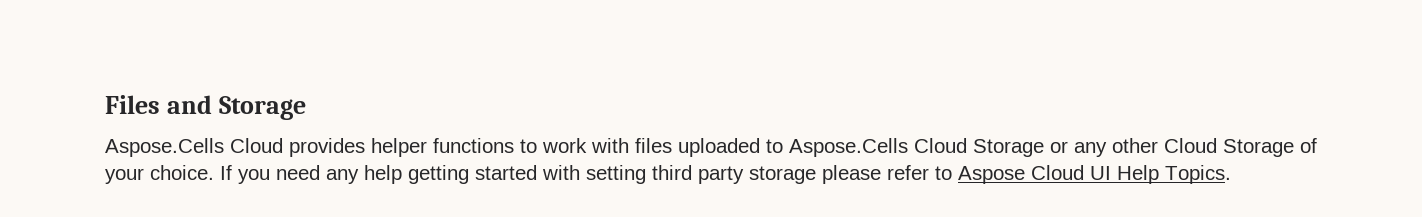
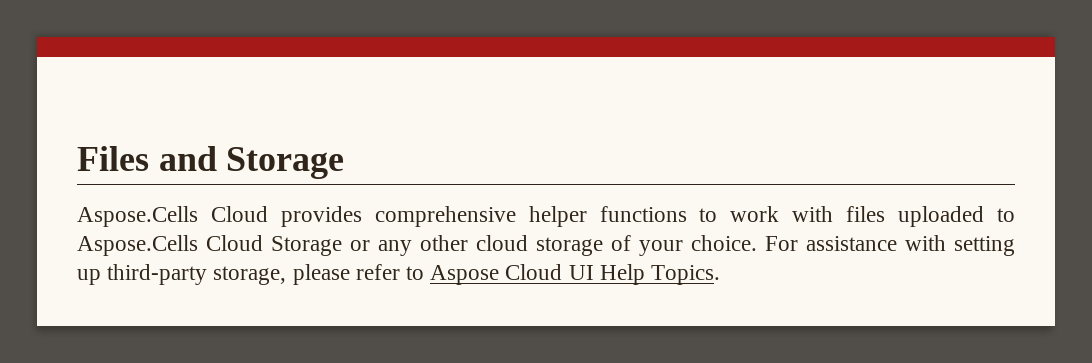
- Aspose.Cells Cloud provides helper functions to work with files uploaded to Aspose.Cells Cloud Storage or any other Cloud Storage of your choice.
+ Aspose.Cells Cloud provides comprehensive helper functions to work with files uploaded to Aspose.Cells Cloud Storage or any other cloud storage of your choice.
- If you need any help getting started with setting third party storage please refer to Aspose Cloud UI Help Topics.
+ For assistance with setting up third-party storage, please refer to Aspose Cloud UI Help Topics.

